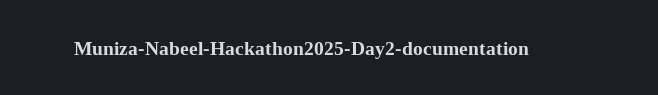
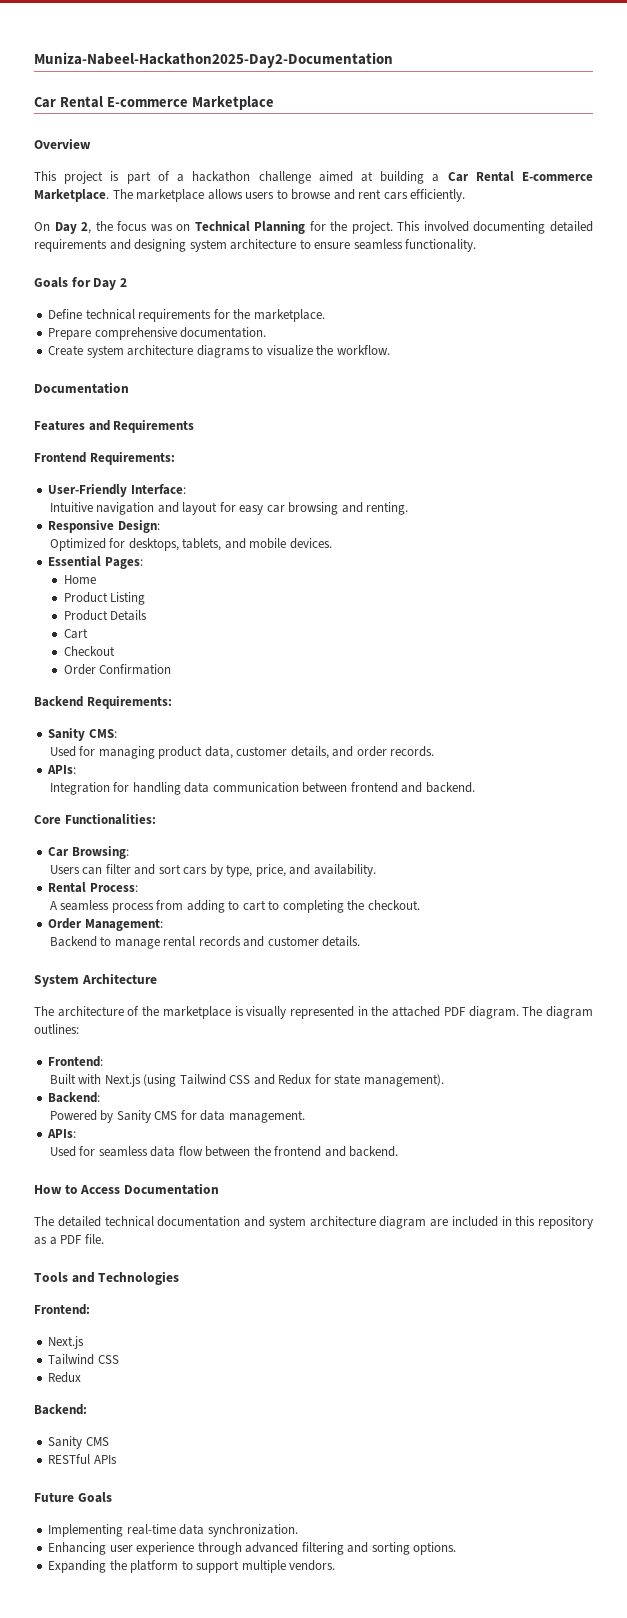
- Muniza-Nabeel-Hackathon2025-Day2-documentation
+ Muniza-Nabeel-Hackathon2025-Day2-Documentation
+ Car Rental E-commerce Marketplace
+ Overview
+ This project is part of a hackathon challenge aimed at building a Car Rental E-commerce Marketplace. The marketplace allows users to browse and rent cars efficiently.
+ On Day 2, the focus was on Technical Planning for the project. This involved documenting detailed requirements and designing system architecture to ensure seamless functionality.
+ Goals for Day 2
+ Define technical requirements for the marketplace.
+ Prepare comprehensive documentation.
+ Create system architecture diagrams to visualize the workflow.
+ Documentation
+ Features and Requirements
+ Frontend Requirements:
+ User-Friendly Interface:
+ Intuitive navigation and layout for easy car browsing and renting.
+ Responsive Design:
+ Optimized for desktops, tablets, and mobile devices.
+ Essential Pages:
+ Home
+ Product Listing
+ Product Details
+ Cart
+ Checkout
+ Order Confirmation
+ Backend Requirements:
+ Sanity CMS:
+ Used for managing product data, customer details, and order records.
+ APIs:
+ Integration for handling data communication between frontend and backend.
+ Core Functionalities:
+ Car Browsing:
+ Users can filter and sort cars by type, price, and availability.
+ Rental Process:
+ A seamless process from adding to cart to completing the checkout.
+ Order Management:
+ Backend to manage rental records and customer details.
+ System Architecture
+ The architecture of the marketplace is visually represented in the attached PDF diagram. The diagram outlines:
+ Frontend:
+ Built with Next.js (using Tailwind CSS and Redux for state management).
+ Backend:
+ Powered by Sanity CMS for data management.
+ APIs:
+ Used for seamless data flow between the frontend and backend.
+ How to Access Documentation
+ The detailed technical documentation and system architecture diagram are included in this repository as a PDF file.
+ Tools and Technologies
+ Frontend:
+ Next.js
+ Tailwind CSS
+ Redux
+ Backend:
+ Sanity CMS
+ RESTful APIs
+ Future Goals
+ Implementing real-time data synchronization.
+ Enhancing user experience through advanced filtering and sorting options.
+ Expanding the platform to support multiple vendors.

